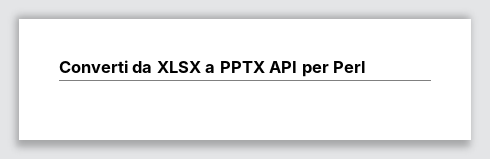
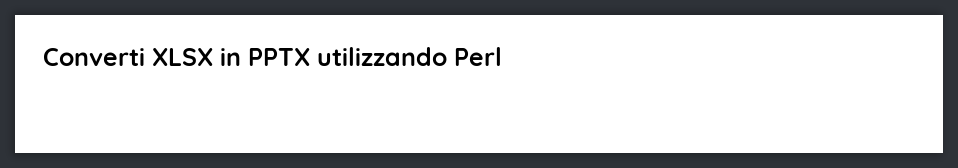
- Converti da XLSX a PPTX API per Perl
+ Converti XLSX in PPTX utilizzando Perl

